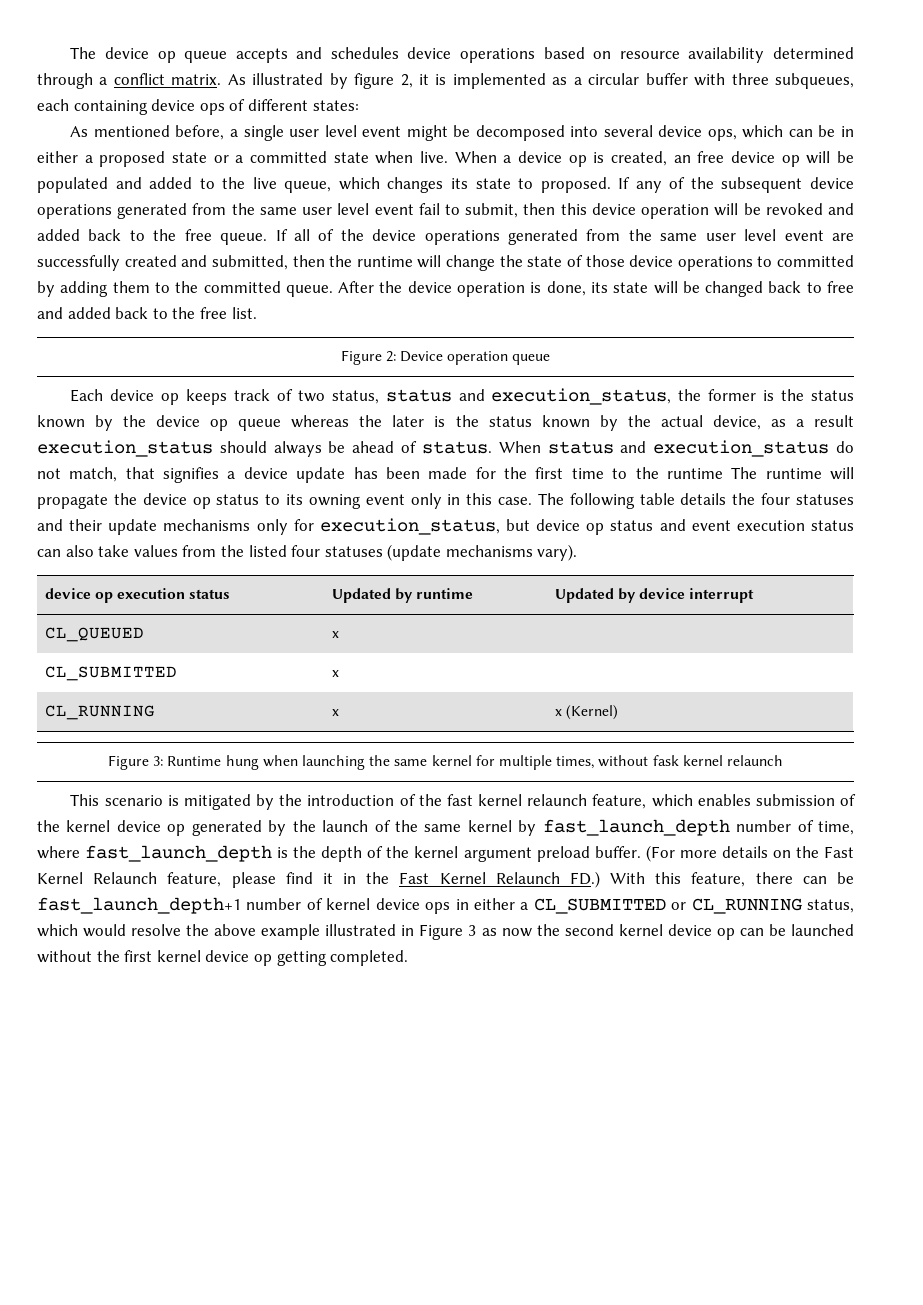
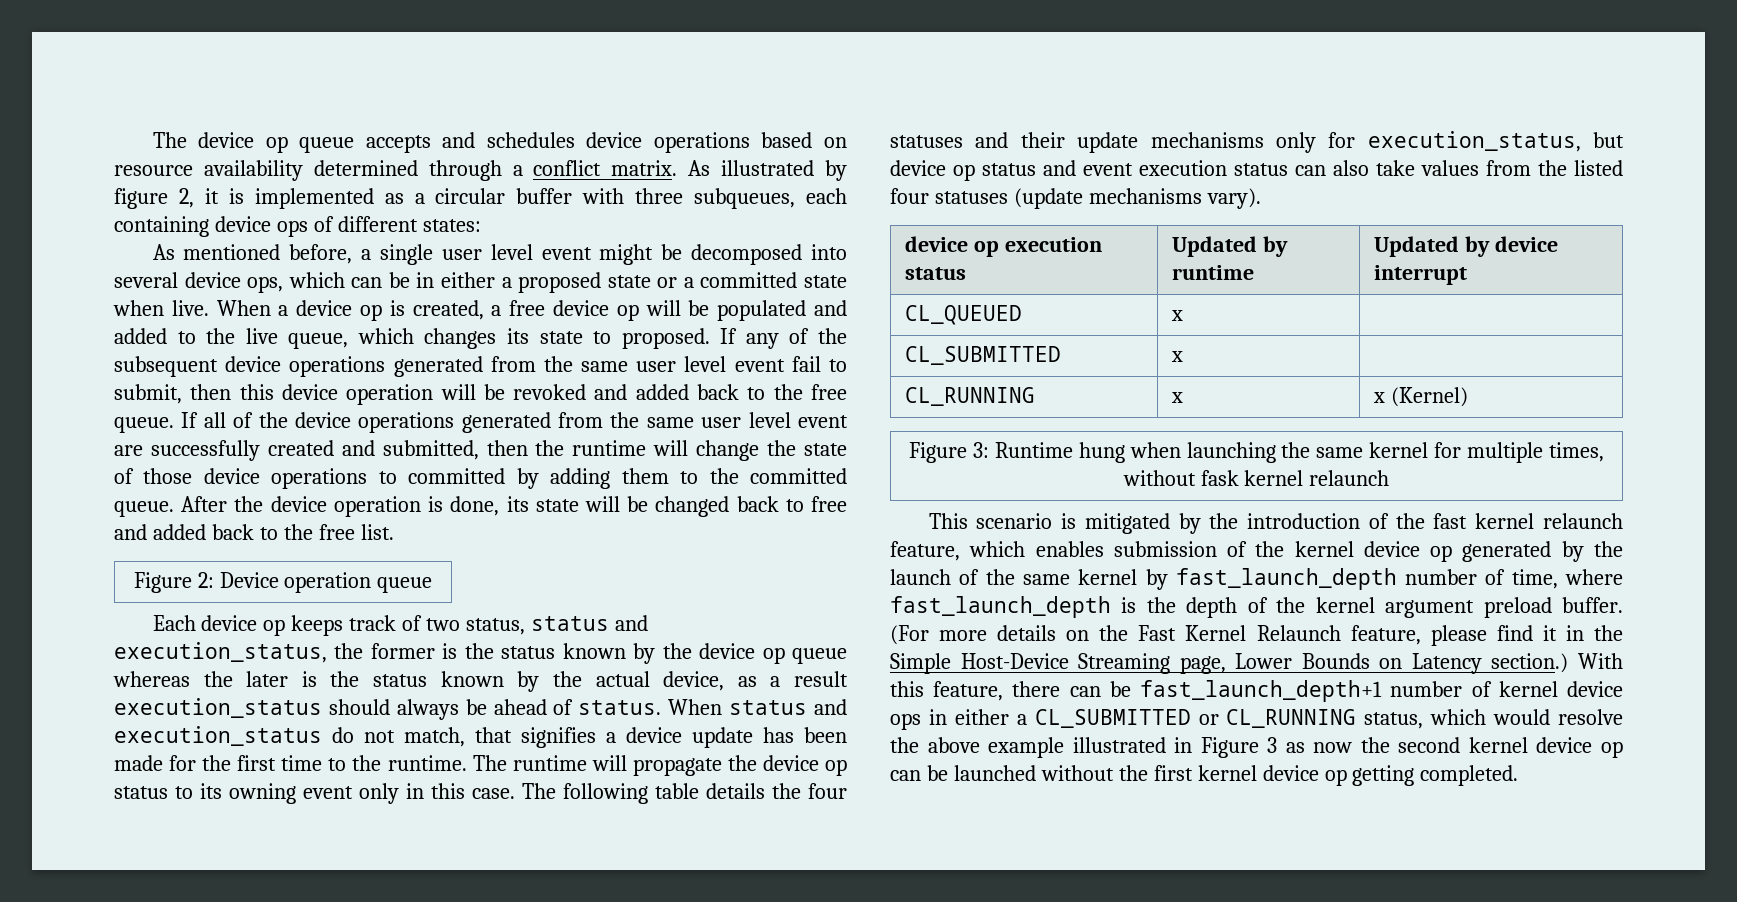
- When a device op is created, an free device op will be populated and added to the live queue, which changes its state to proposed.
+ When a device op is created, a free device op will be populated and added to the live queue, which changes its state to proposed.
- When status and execution_status do not match, that signifies a device update has been made for the first time to the runtime The runtime will propagate the device op status to its owning event only in this case.
+ When status and execution_status do not match, that signifies a device update has been made for the first time to the runtime. The runtime will propagate the device op status to its owning event only in this case.
- (For more details on the Fast Kernel Relaunch feature, please find it in the Fast Kernel Relaunch FD.) With this feature, there can be fast_launch_depth+1 number of kernel device ops in either a CL_SUBMITTED or CL_RUNNING status, which would resolve the above example illustrated in Figure 3 as now the second kernel device op can be launched without the first kernel device op getting completed.
+ (For more details on the Fast Kernel Relaunch feature, please find it in the Simple Host-Device Streaming page, Lower Bounds on Latency section.) With this feature, there can be fast_launch_depth+1 number of kernel device ops in either a CL_SUBMITTED or CL_RUNNING status, which would resolve the above example illustrated in Figure 3 as now the second kernel device op can be launched without the first kernel device op getting completed.

